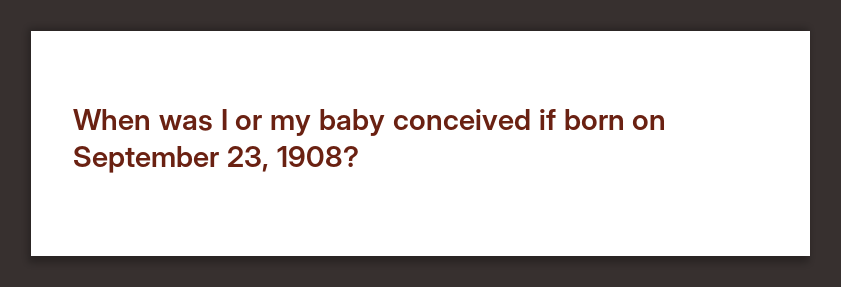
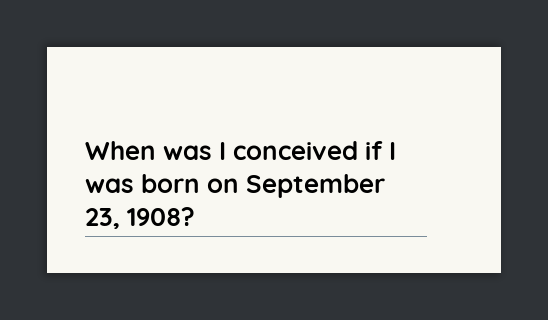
- When was I or my baby conceived if born on September 23, 1908?
+ When was I conceived if I was born on September 23, 1908?

